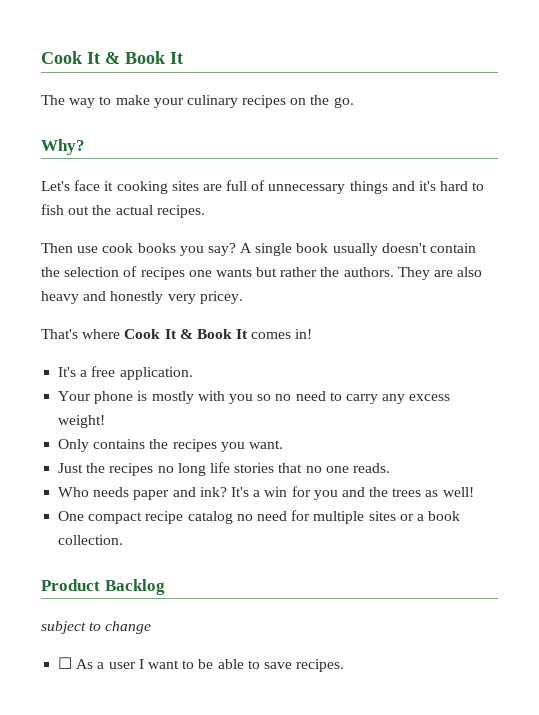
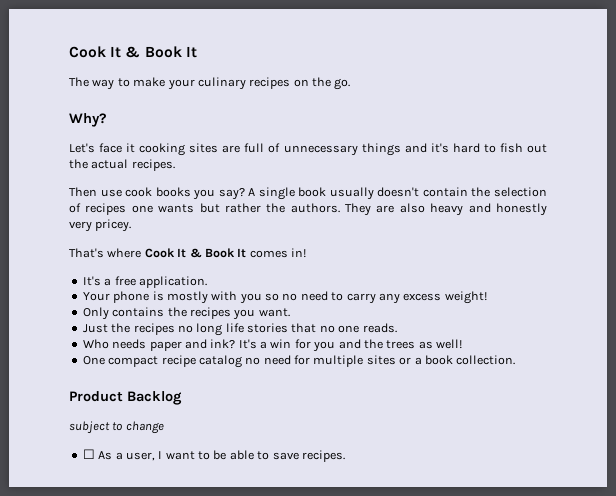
- ☐ As a user I want to be able to save recipes.
+ ☐ As a user, I want to be able to save recipes.

